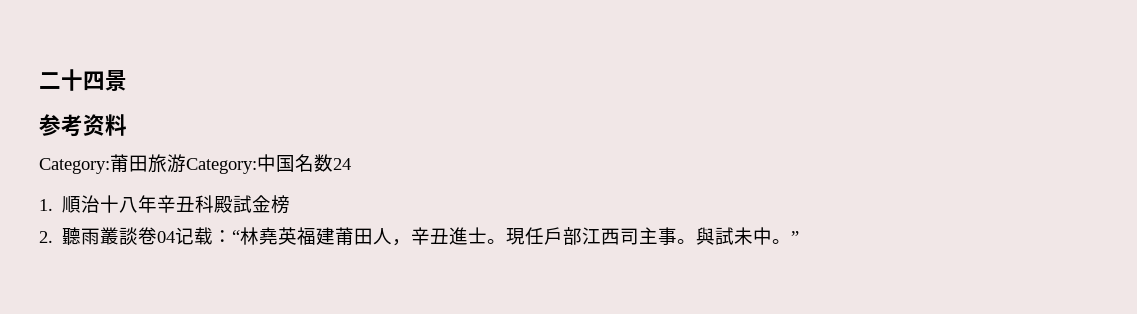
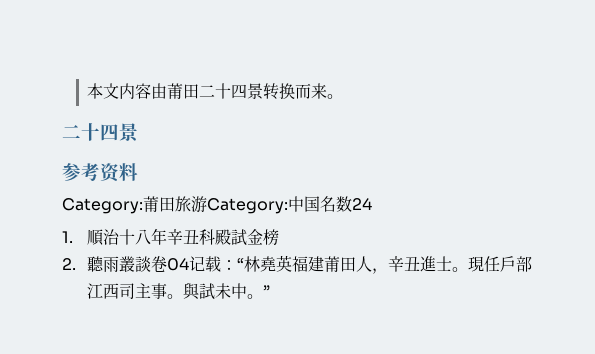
+ 本文内容由莆田二十四景转换而来。

